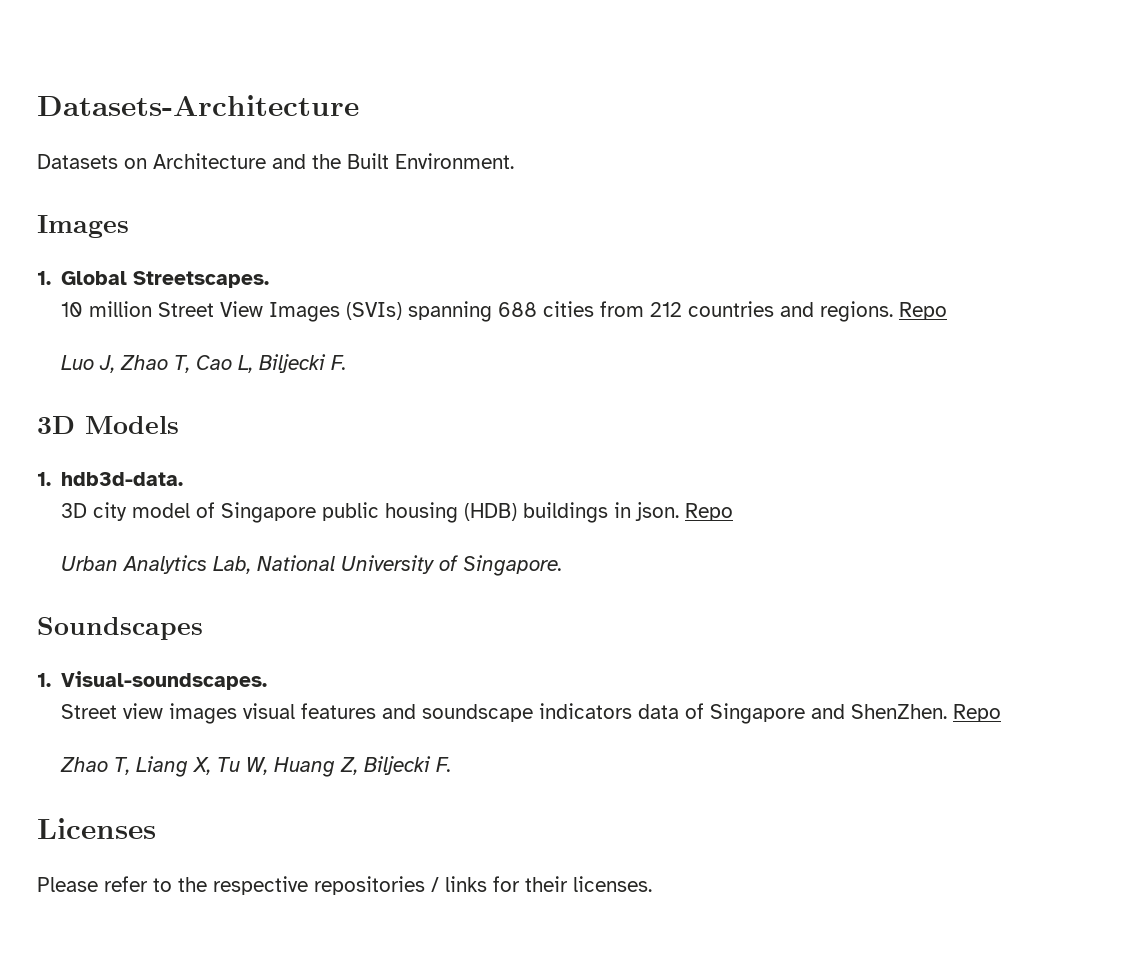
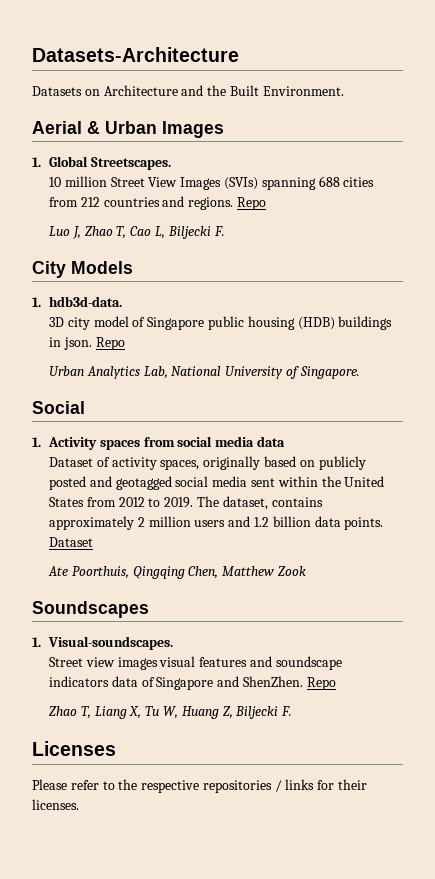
  Datasets on Architecture and the Built Environment.
- Images
+ Aerial & Urban Images
- 3D Models
+ City Models
+ Social
+ 1. Activity spaces from social media data
+ Dataset of activity spaces, originally based on publicly posted and geotagged social media sent within the United States from 2012 to 2019. The dataset, contains approximately 2 million users and 1.2 billion data points. Dataset
+ Ate Poorthuis, Qingqing Chen, Matthew Zook

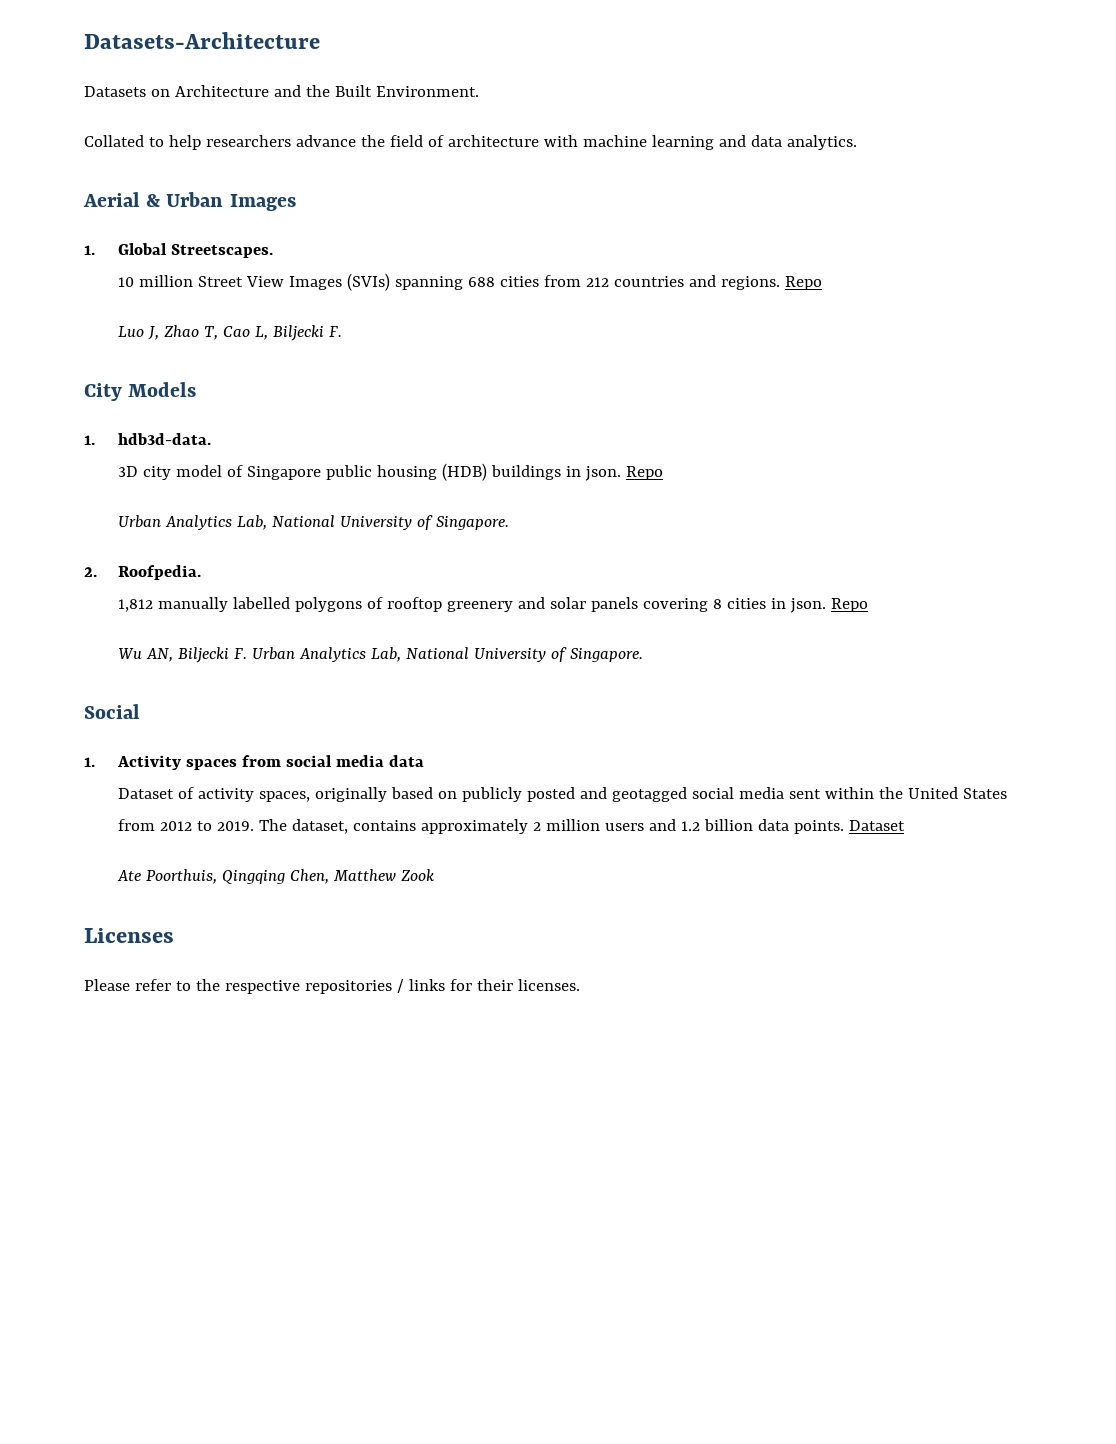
+ Collated to help researchers advance the field of architecture with machine learning and data analytics.
+ 2. Roofpedia.
+ 1,812 manually labelled polygons of rooftop greenery and solar panels covering 8 cities in json. Repo
+ Wu AN, Biljecki F. Urban Analytics Lab, National University of Singapore.
- Soundscapes
- 1. Visual-soundscapes.
- Street view images visual features and soundscape indicators data of Singapore and ShenZhen. Repo
- Zhao T, Liang X, Tu W, Huang Z, Biljecki F.

